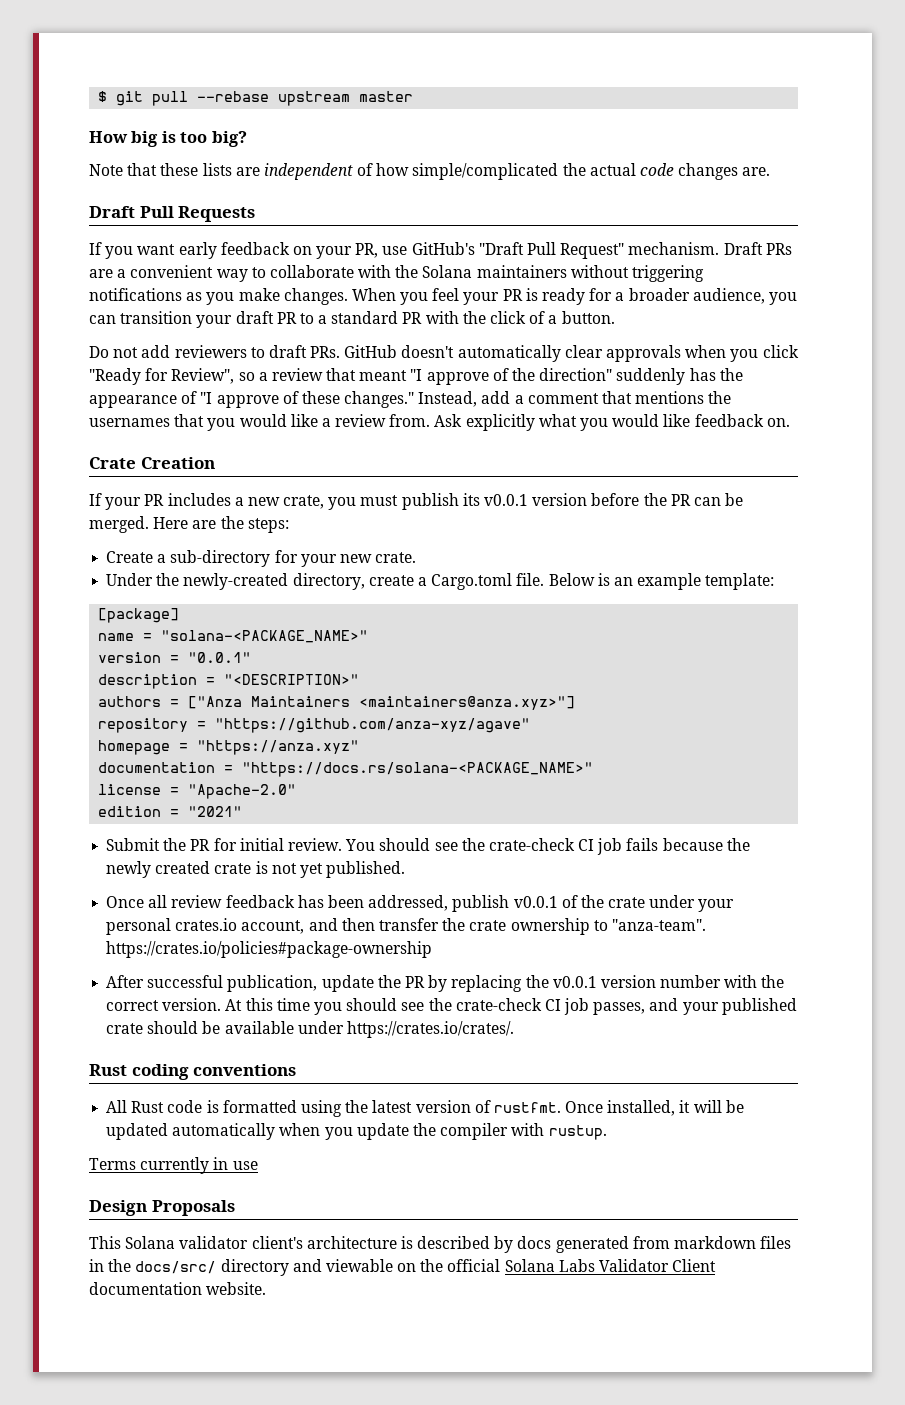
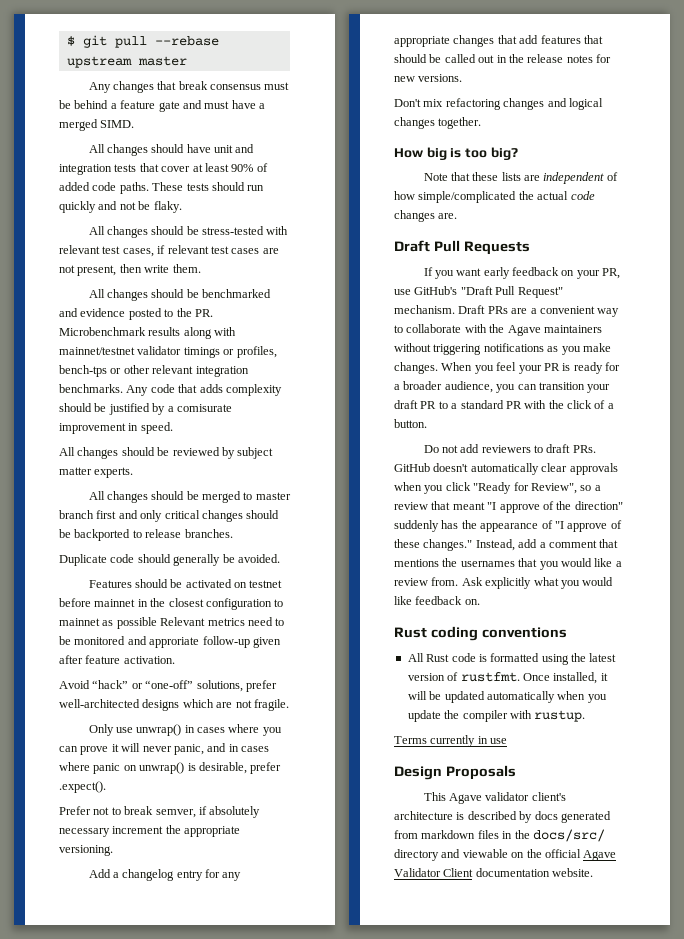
+ Any changes that break consensus must be behind a feature gate and must have a merged SIMD.
+ All changes should have unit and integration tests that cover at least 90% of added code paths. These tests should run quickly and not be flaky.
+ All changes should be stress-tested with relevant test cases, if relevant test cases are not present, then write them.
+ All changes should be benchmarked and evidence posted to the PR. Microbenchmark results along with mainnet/testnet validator timings or profiles, bench-tps or other relevant integration benchmarks. Any code that adds complexity should be justified by a comisurate improvement in speed.
+ All changes should be reviewed by subject matter experts.
+ All changes should be merged to master branch first and only critical changes should be backported to release branches.
+ Duplicate code should generally be avoided.
+ Features should be activated on testnet before mainnet in the closest configuration to mainnet as possible Relevant metrics need to be monitored and approriate follow-up given after feature activation.
+ Avoid “hack” or “one-off” solutions, prefer well-architected designs which are not fragile.
+ Only use unwrap() in cases where you can prove it will never panic, and in cases where panic on unwrap() is desirable, prefer .expect().
+ Prefer not to break semver, if absolutely necessary increment the appropriate versioning.
+ Add a changelog entry for any appropriate changes that add features that should be called out in the release notes for new versions.
+ Don't mix refactoring changes and logical changes together.
- Draft PRs are a convenient way to collaborate with the Solana maintainers without triggering notifications as you make changes.
+ Draft PRs are a convenient way to collaborate with the Agave maintainers without triggering notifications as you make changes.
- Crate Creation
- If your PR includes a new crate, you must publish its v0.0.1 version before the PR can be merged. Here are the steps:
- Create a sub-directory for your new crate.
- Under the newly-created directory, create a Cargo.toml file. Below is an example template:
- [package]
- name = "solana-<PACKAGE_NAME>"
- version = "0.0.1"
- description = "<DESCRIPTION>"
- authors = ["Anza Maintainers <maintainers@anza.xyz>"]
- repository = "https://github.com/anza-xyz/agave"
- homepage = "https://anza.xyz"
- documentation = "https://docs.rs/solana-<PACKAGE_NAME>"
- license = "Apache-2.0"
- edition = "2021"
- Submit the PR for initial review. You should see the crate-check CI job fails because the newly created crate is not yet published.
- Once all review feedback has been addressed, publish v0.0.1 of the crate under your personal crates.io account, and then transfer the crate ownership to "anza-team". https://crates.io/policies#package-ownership
- After successful publication, update the PR by replacing the v0.0.1 version number with the correct version. At this time you should see the crate-check CI job passes, and your published crate should be available under https://crates.io/crates/.
- This Solana validator client's architecture is described by docs generated from markdown files in the docs/src/ directory and viewable on the official Solana Labs Validator Client documentation website.
+ This Agave validator client's architecture is described by docs generated from markdown files in the docs/src/ directory and viewable on the official Agave Validator Client documentation website.

